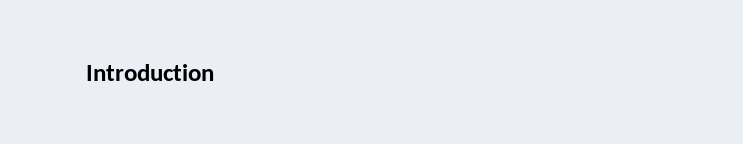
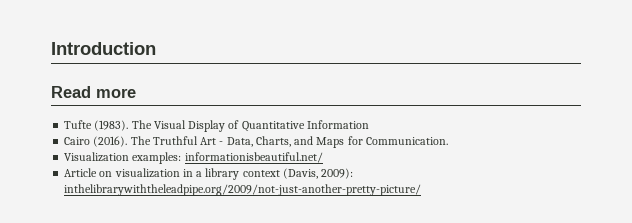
+ Read more
+ Tufte (1983). The Visual Display of Quantitative Information
+ Cairo (2016). The Truthful Art - Data, Charts, and Maps for Communication.
+ Visualization examples: informationisbeautiful.net/
+ Article on visualization in a library context (Davis, 2009): inthelibrarywiththeleadpipe.org/2009/not-just-another-pretty-picture/

